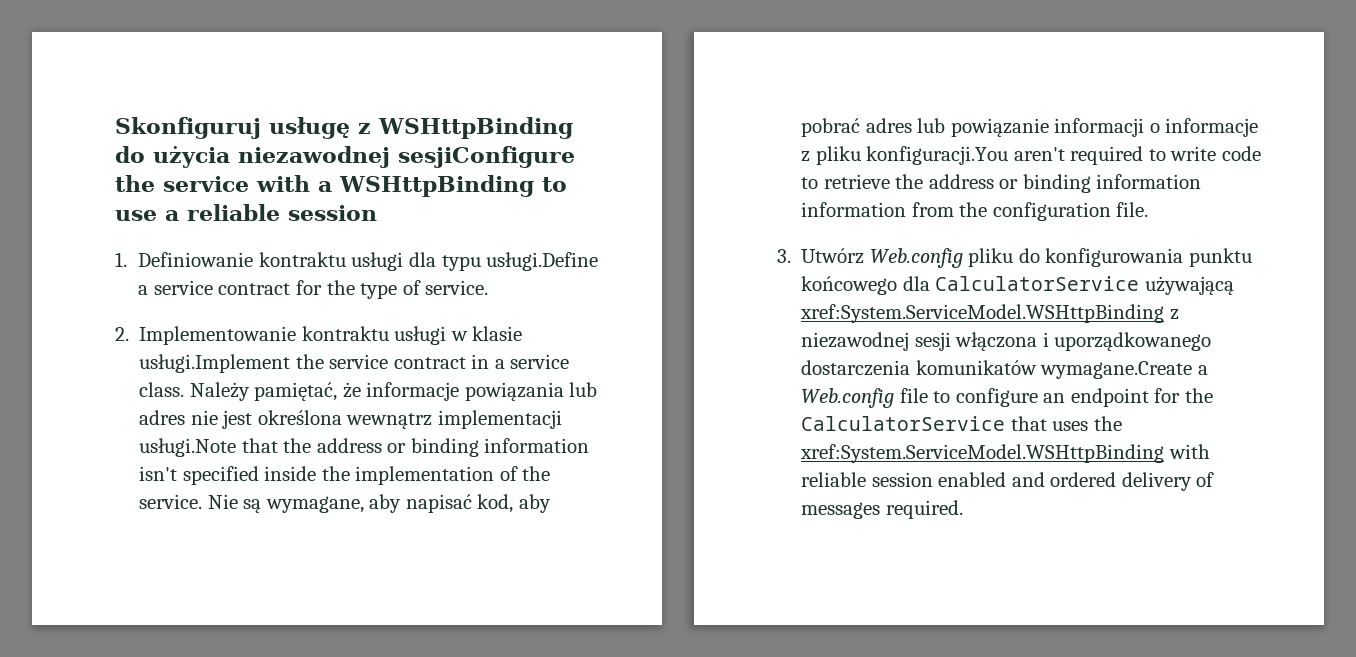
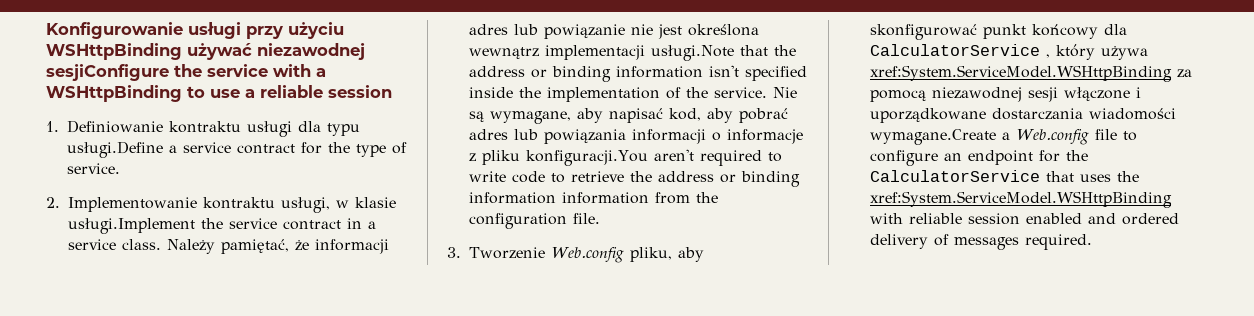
- Skonfiguruj usługę z WSHttpBinding do użycia niezawodnej sesjiConfigure the service with a WSHttpBinding to use a reliable session
+ Konfigurowanie usługi przy użyciu WSHttpBinding używać niezawodnej sesjiConfigure the service with a WSHttpBinding to use a reliable session
- 2. Implementowanie kontraktu usługi w klasie usługi.Implement the service contract in a service class.
+ 2. Implementowanie kontraktu usługi, w klasie usługi.Implement the service contract in a service class.
- Należy pamiętać, że informacje powiązania lub adres nie jest określona wewnątrz implementacji usługi.Note that the address or binding information isn't specified inside the implementation of the service.
+ Należy pamiętać, że informacji adres lub powiązanie nie jest określona wewnątrz implementacji usługi.Note that the address or binding information isn't specified inside the implementation of the service.
- Nie są wymagane, aby napisać kod, aby pobrać adres lub powiązanie informacji o informacje z pliku konfiguracji.You aren't required to write code to retrieve the address or binding information information from the configuration file.
+ Nie są wymagane, aby napisać kod, aby pobrać adres lub powiązania informacji o informacje z pliku konfiguracji.You aren't required to write code to retrieve the address or binding information information from the configuration file.
- 3. Utwórz Web.config pliku do konfigurowania punktu końcowego dla CalculatorService używającą xref:System.ServiceModel.WSHttpBinding z niezawodnej sesji włączona i uporządkowanego dostarczenia komunikatów wymagane.Create a Web.config file to configure an endpoint for the CalculatorService that uses the xref:System.ServiceModel.WSHttpBinding with reliable session enabled and ordered delivery of messages required.
+ 3. Tworzenie Web.config pliku, aby skonfigurować punkt końcowy dla CalculatorService , który używa xref:System.ServiceModel.WSHttpBinding za pomocą niezawodnej sesji włączone i uporządkowane dostarczania wiadomości wymagane.Create a Web.config file to configure an endpoint for the CalculatorService that uses the xref:System.ServiceModel.WSHttpBinding with reliable session enabled and ordered delivery of messages required.

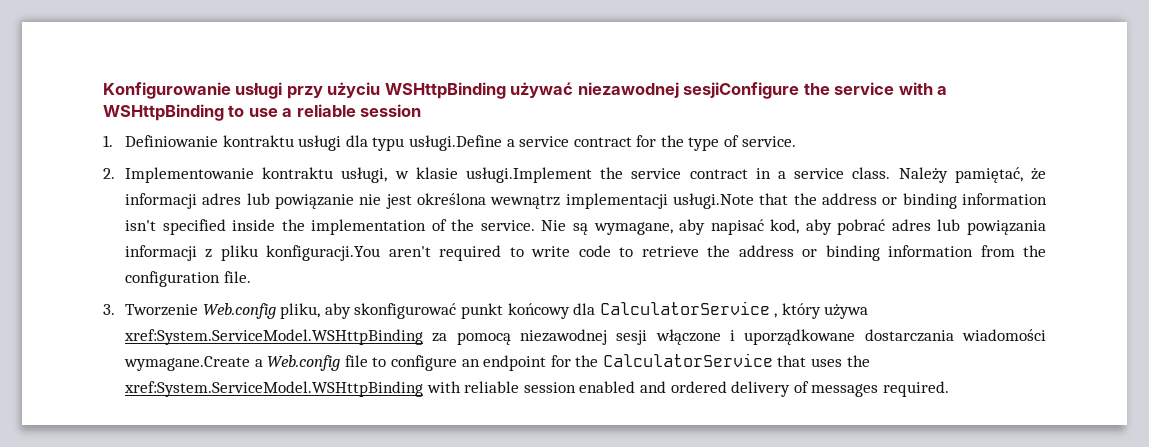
- Nie są wymagane, aby napisać kod, aby pobrać adres lub powiązania informacji o informacje z pliku konfiguracji.You aren't required to write code to retrieve the address or binding information information from the configuration file.
+ Nie są wymagane, aby napisać kod, aby pobrać adres lub powiązania informacji z pliku konfiguracji.You aren't required to write code to retrieve the address or binding information from the configuration file.

